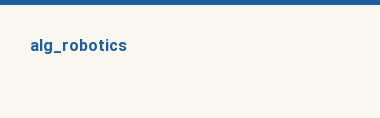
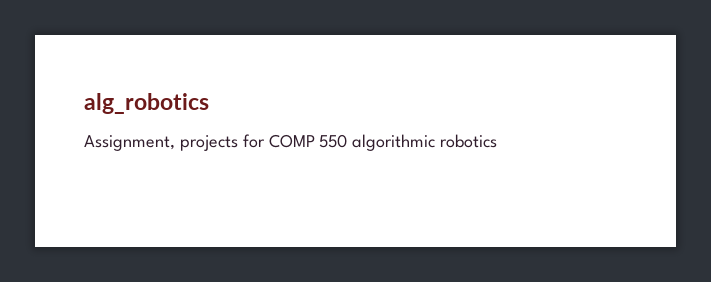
+ Assignment, projects for COMP 550 algorithmic robotics

